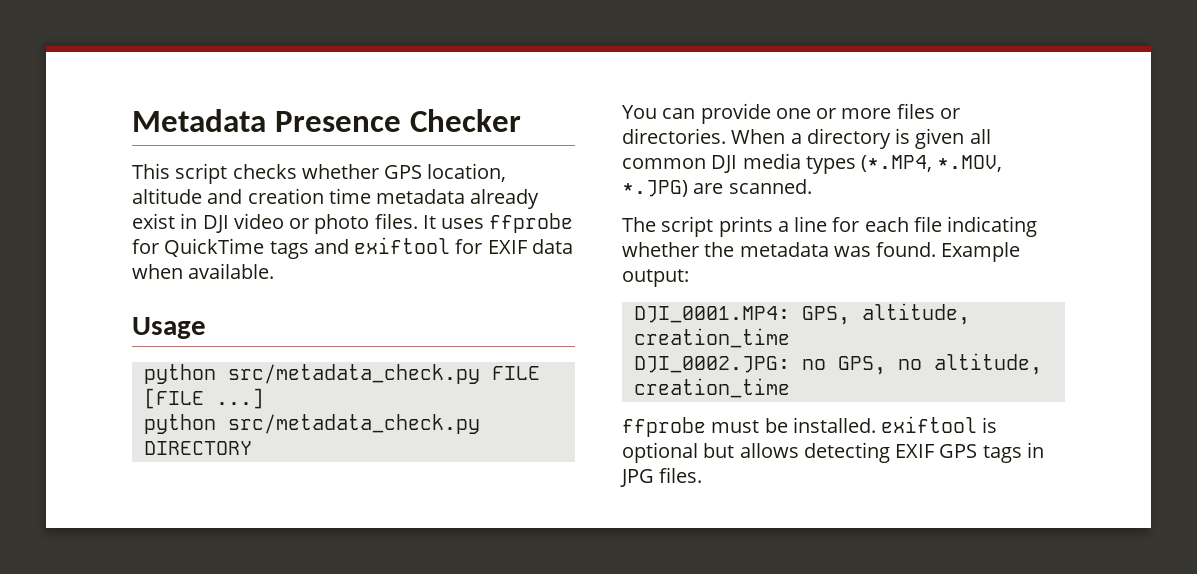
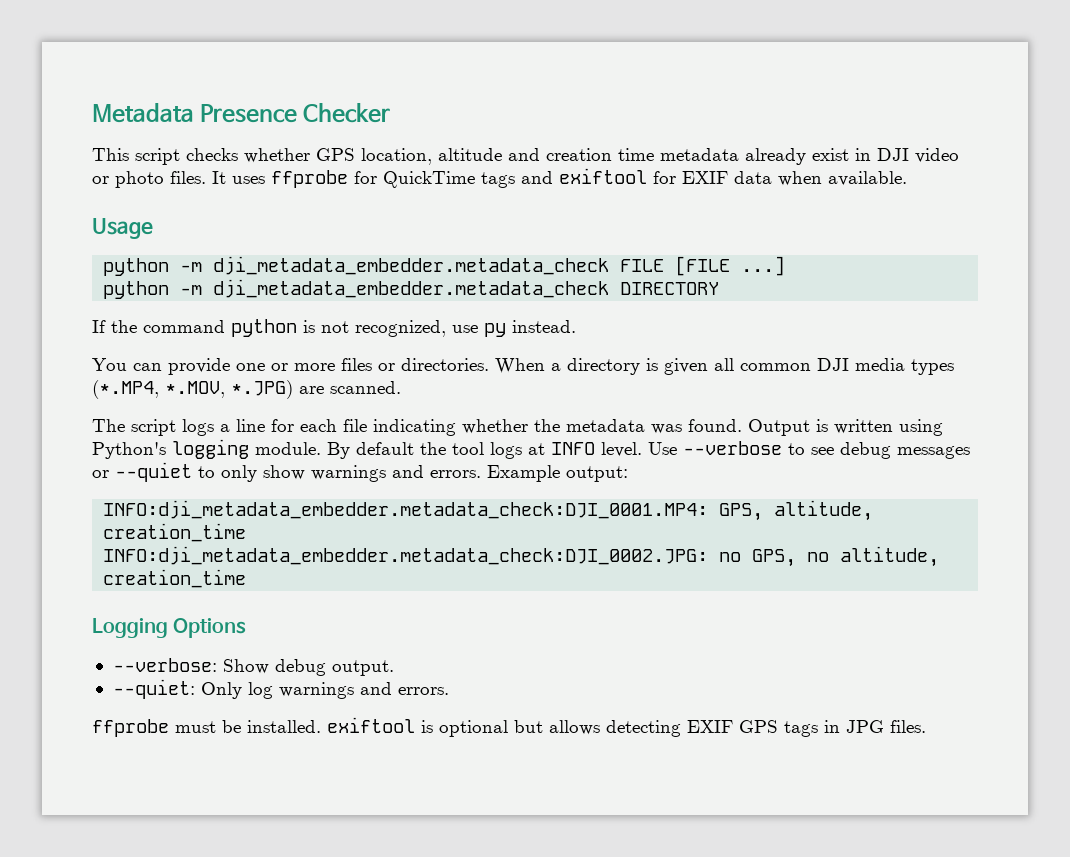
- python src/metadata_check.py FILE [FILE ...]
+ python -m dji_metadata_embedder.metadata_check FILE [FILE ...]
- python src/metadata_check.py DIRECTORY
+ python -m dji_metadata_embedder.metadata_check DIRECTORY
+ If the command python is not recognized, use py instead.
- The script prints a line for each file indicating whether the metadata was found.
+ The script logs a line for each file indicating whether the metadata was found.
+ Output is written using Python's logging module. By default the tool logs at INFO level. Use --verbose to see debug messages or --quiet to only show warnings and errors.
- DJI_0001.MP4: GPS, altitude, creation_time
+ INFO:dji_metadata_embedder.metadata_check:DJI_0001.MP4: GPS, altitude, creation_time
- DJI_0002.JPG: no GPS, no altitude, creation_time
+ INFO:dji_metadata_embedder.metadata_check:DJI_0002.JPG: no GPS, no altitude, creation_time
+ Logging Options
+ --verbose: Show debug output.
+ --quiet: Only log warnings and errors.

